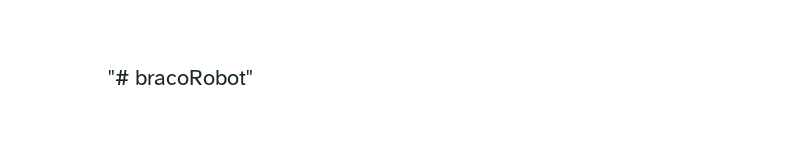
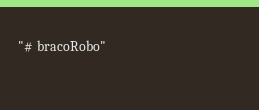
- "# bracoRobot"
+ "# bracoRobo"

